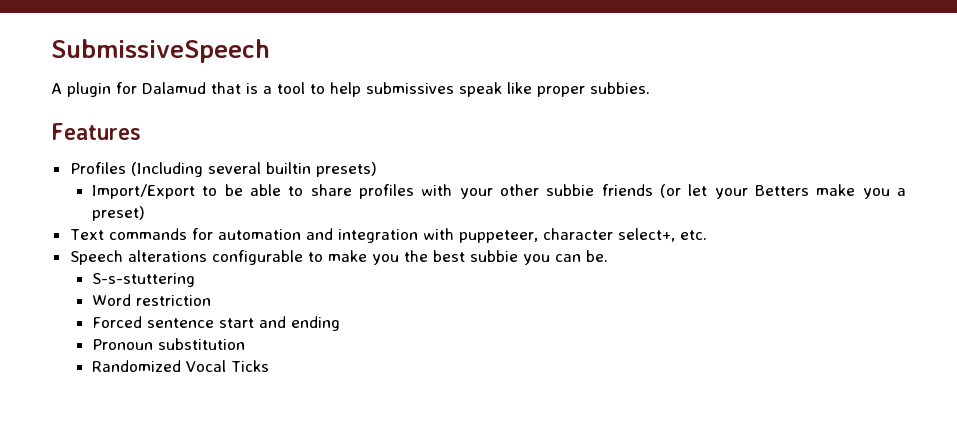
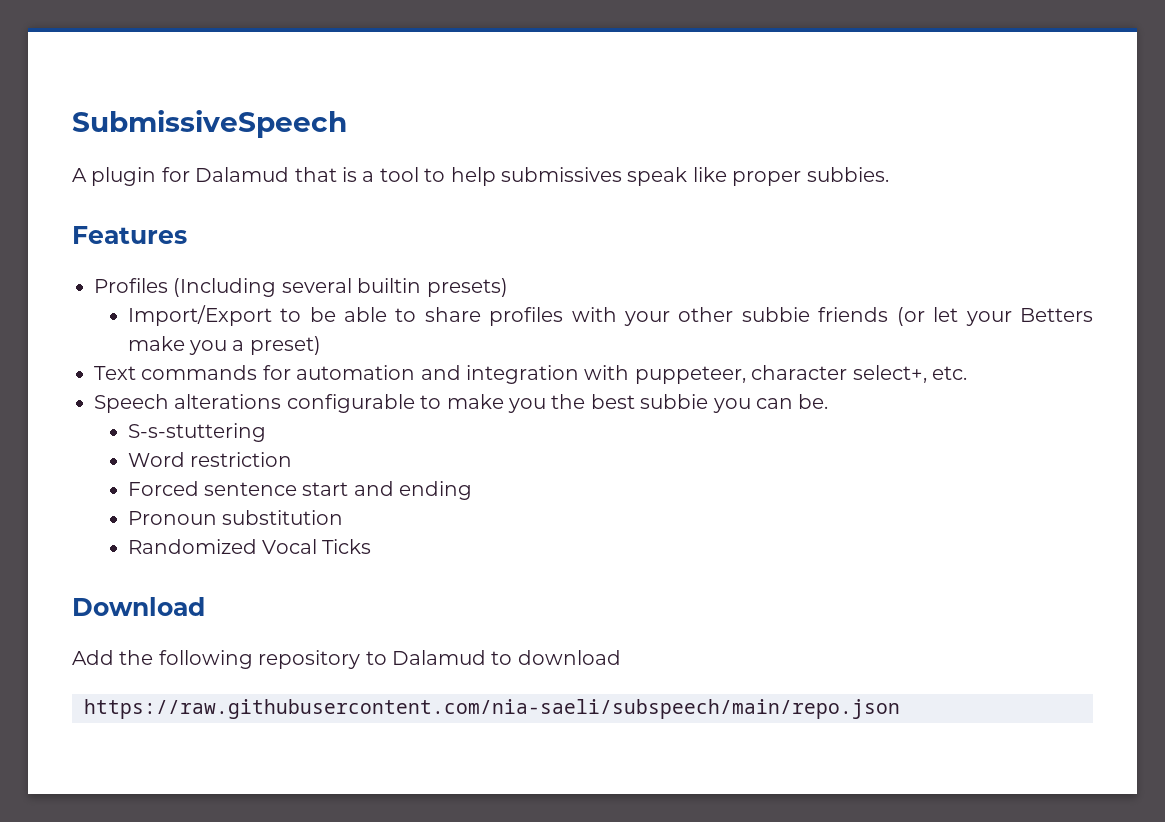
+ Download
+ Add the following repository to Dalamud to download
+ https://raw.githubusercontent.com/nia-saeli/subspeech/main/repo.json

